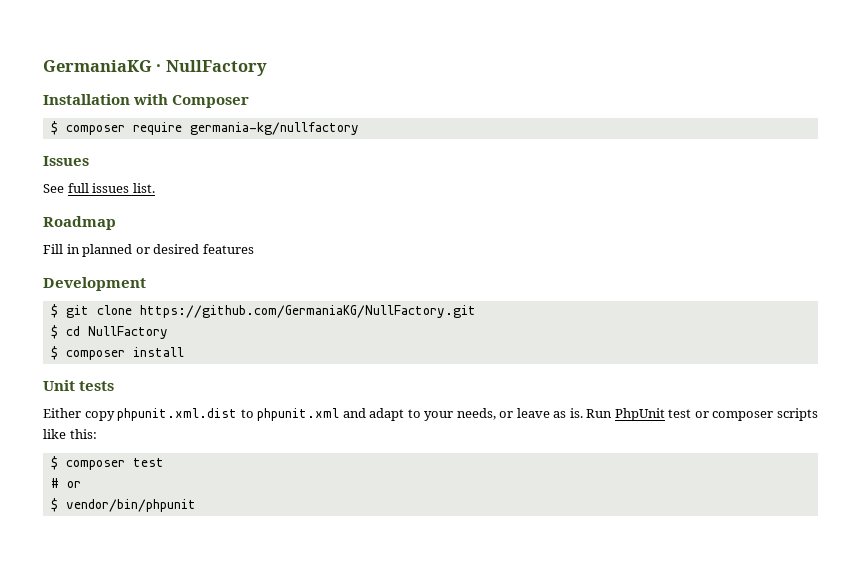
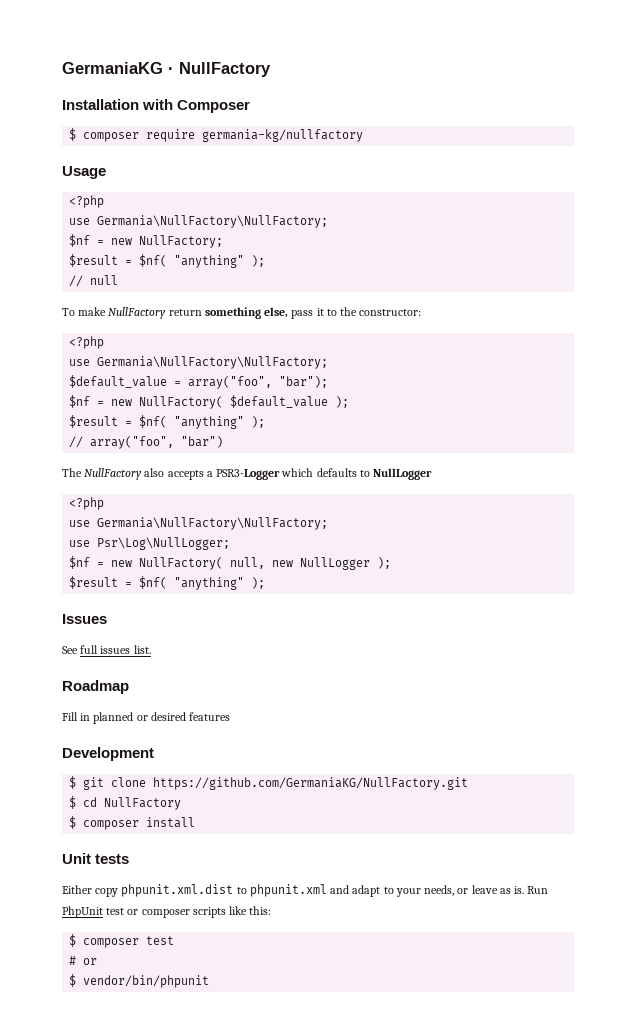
+ Usage
+ <?php
+ use Germania\NullFactory\NullFactory;
+ $nf = new NullFactory;
+ $result = $nf( "anything" );
+ // null
+ To make NullFactory return something else, pass it to the constructor:
+ <?php
+ use Germania\NullFactory\NullFactory;
+ $default_value = array("foo", "bar");
+ $nf = new NullFactory( $default_value );
+ $result = $nf( "anything" );
+ // array("foo", "bar")
+ The NullFactory also accepts a PSR3-Logger which defaults to NullLogger
+ <?php
+ use Germania\NullFactory\NullFactory;
+ use Psr\Log\NullLogger;
+ $nf = new NullFactory( null, new NullLogger );
+ $result = $nf( "anything" );

